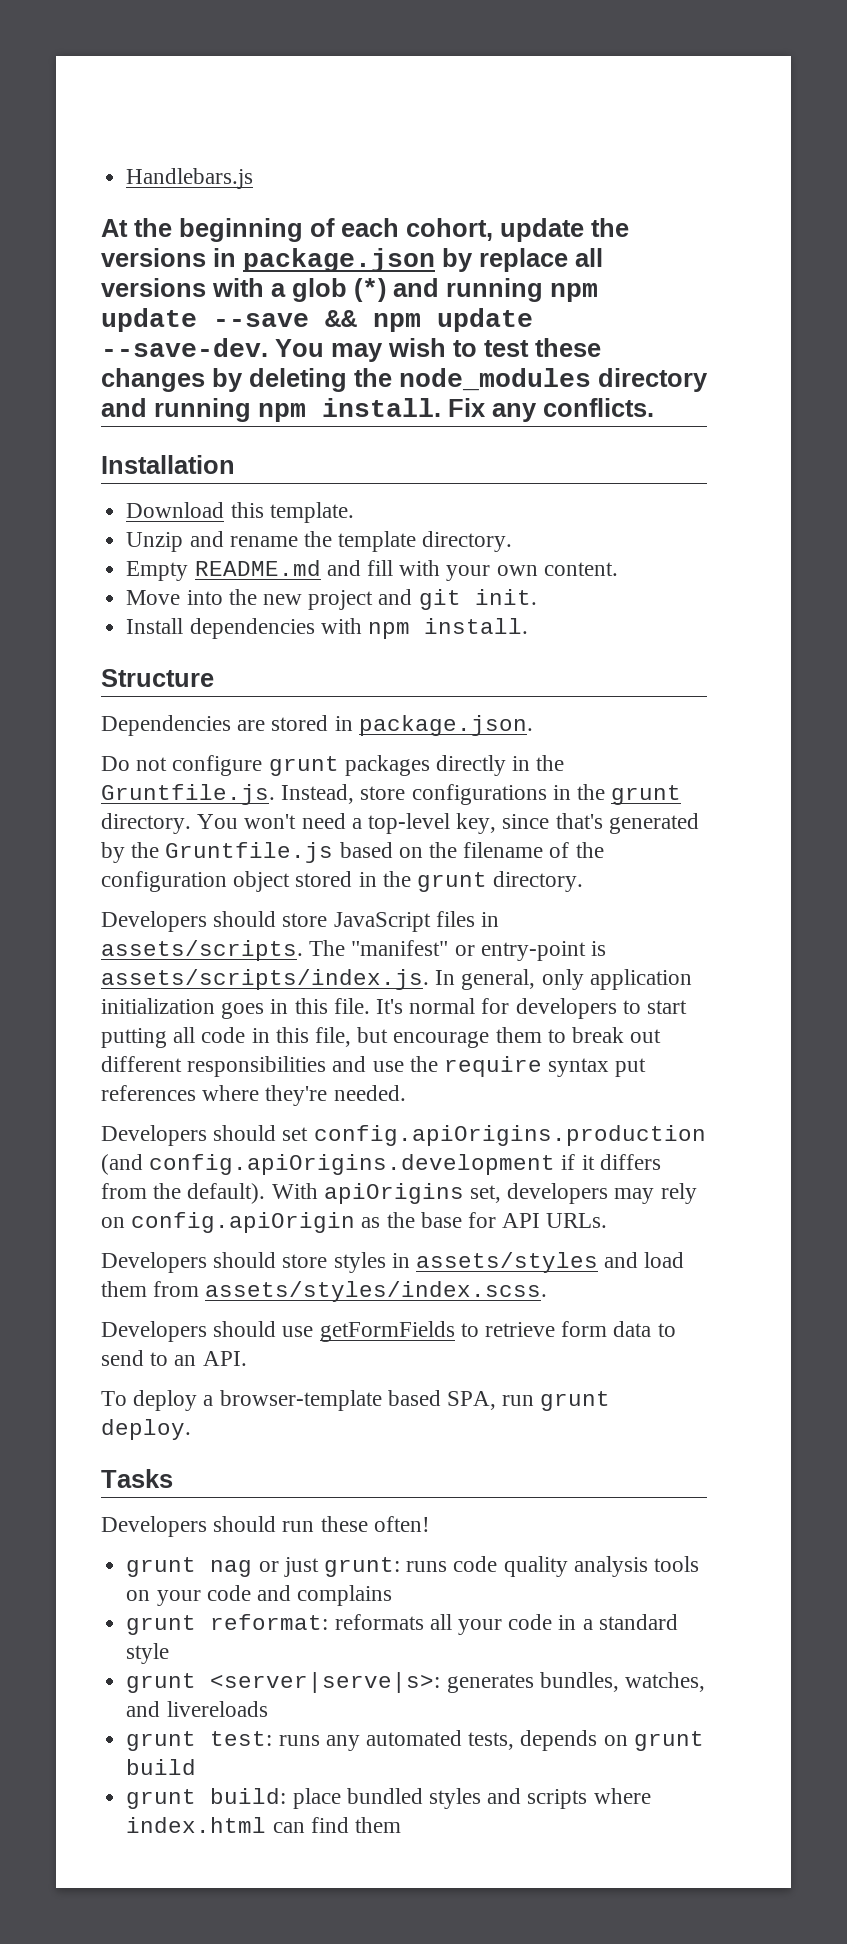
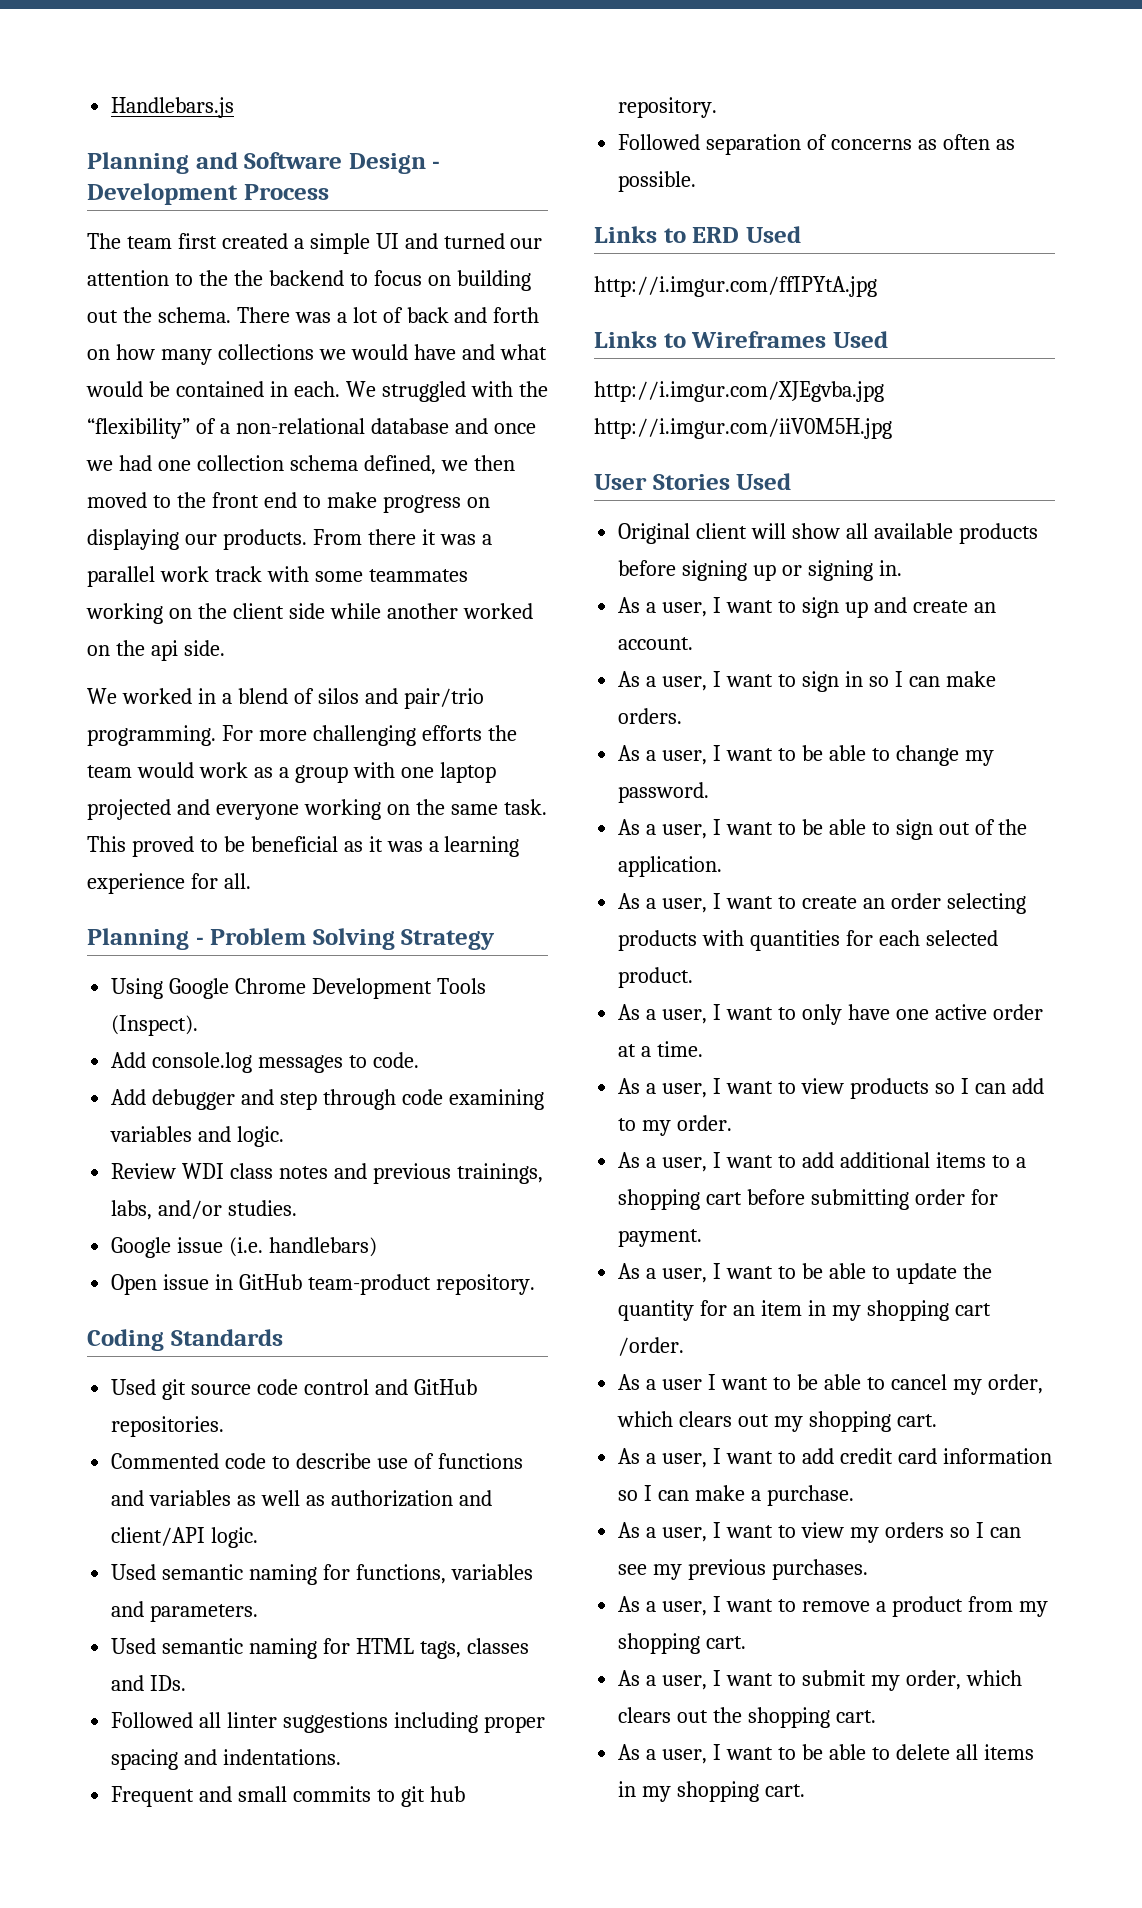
- At the beginning of each cohort, update the versions in package.json by replace all versions with a glob (*) and running npm update --save && npm update --save-dev. You may wish to test these changes by deleting the node_modules directory and running npm install. Fix any conflicts.
- Installation
- Download this template.
- Unzip and rename the template directory.
- Empty README.md and fill with your own content.
- Move into the new project and git init.
- Install dependencies with npm install.
- Structure
- Dependencies are stored in package.json.
- Do not configure grunt packages directly in the Gruntfile.js. Instead, store configurations in the grunt directory. You won't need a top-level key, since that's generated by the Gruntfile.js based on the filename of the configuration object stored in the grunt directory.
- Developers should store JavaScript files in assets/scripts. The "manifest" or entry-point is assets/scripts/index.js. In general, only application initialization goes in this file. It's normal for developers to start putting all code in this file, but encourage them to break out different responsibilities and use the require syntax put references where they're needed.
- Developers should set config.apiOrigins.production (and config.apiOrigins.development if it differs from the default). With apiOrigins set, developers may rely on config.apiOrigin as the base for API URLs.
- Developers should store styles in assets/styles and load them from assets/styles/index.scss.
- Developers should use getFormFields to retrieve form data to send to an API.
- To deploy a browser-template based SPA, run grunt deploy.
- Tasks
- Developers should run these often!
- grunt nag or just grunt: runs code quality analysis tools on your code and complains
- grunt reformat: reformats all your code in a standard style
- grunt <server|serve|s>: generates bundles, watches, and livereloads
- grunt test: runs any automated tests, depends on grunt build
- grunt build: place bundled styles and scripts where index.html can find them
+ Planning and Software Design - Development Process
+ The team first created a simple UI and turned our attention to the the backend to focus on building out the schema. There was a lot of back and forth on how many collections we would have and what would be contained in each. We struggled with the “flexibility” of a non-relational database and once we had one collection schema defined, we then moved to the front end to make progress on displaying our products. From there it was a parallel work track with some teammates working on the client side while another worked on the api side.
+ We worked in a blend of silos and pair/trio programming. For more challenging efforts the team would work as a group with one laptop projected and everyone working on the same task. This proved to be beneficial as it was a learning experience for all.
+ Planning - Problem Solving Strategy
+ Using Google Chrome Development Tools (Inspect).
+ Add console.log messages to code.
+ Add debugger and step through code examining variables and logic.
+ Review WDI class notes and previous trainings, labs, and/or studies.
+ Google issue (i.e. handlebars)
+ Open issue in GitHub team-product repository.
+ Coding Standards
+ Used git source code control and GitHub repositories.
+ Commented code to describe use of functions and variables as well as authorization and client/API logic.
+ Used semantic naming for functions, variables and parameters.
+ Used semantic naming for HTML tags, classes and IDs.
+ Followed all linter suggestions including proper spacing and indentations.
+ Frequent and small commits to git hub repository.
+ Followed separation of concerns as often as possible.
+ Links to ERD Used
+ http://i.imgur.com/ffIPYtA.jpg
+ Links to Wireframes Used
+ http://i.imgur.com/XJEgvba.jpg http://i.imgur.com/iiV0M5H.jpg
+ User Stories Used
+ Original client will show all available products before signing up or signing in.
+ As a user, I want to sign up and create an account.
+ As a user, I want to sign in so I can make orders.
+ As a user, I want to be able to change my password.
+ As a user, I want to be able to sign out of the application.
+ As a user, I want to create an order selecting products with quantities for each selected product.
+ As a user, I want to only have one active order at a time.
+ As a user, I want to view products so I can add to my order.
+ As a user, I want to add additional items to a shopping cart before submitting order for payment.
+ As a user, I want to be able to update the quantity for an item in my shopping cart /order.
+ As a user I want to be able to cancel my order, which clears out my shopping cart.
+ As a user, I want to add credit card information so I can make a purchase.
+ As a user, I want to view my orders so I can see my previous purchases.
+ As a user, I want to remove a product from my shopping cart.
+ As a user, I want to submit my order, which clears out the shopping cart.
+ As a user, I want to be able to delete all items in my shopping cart.

